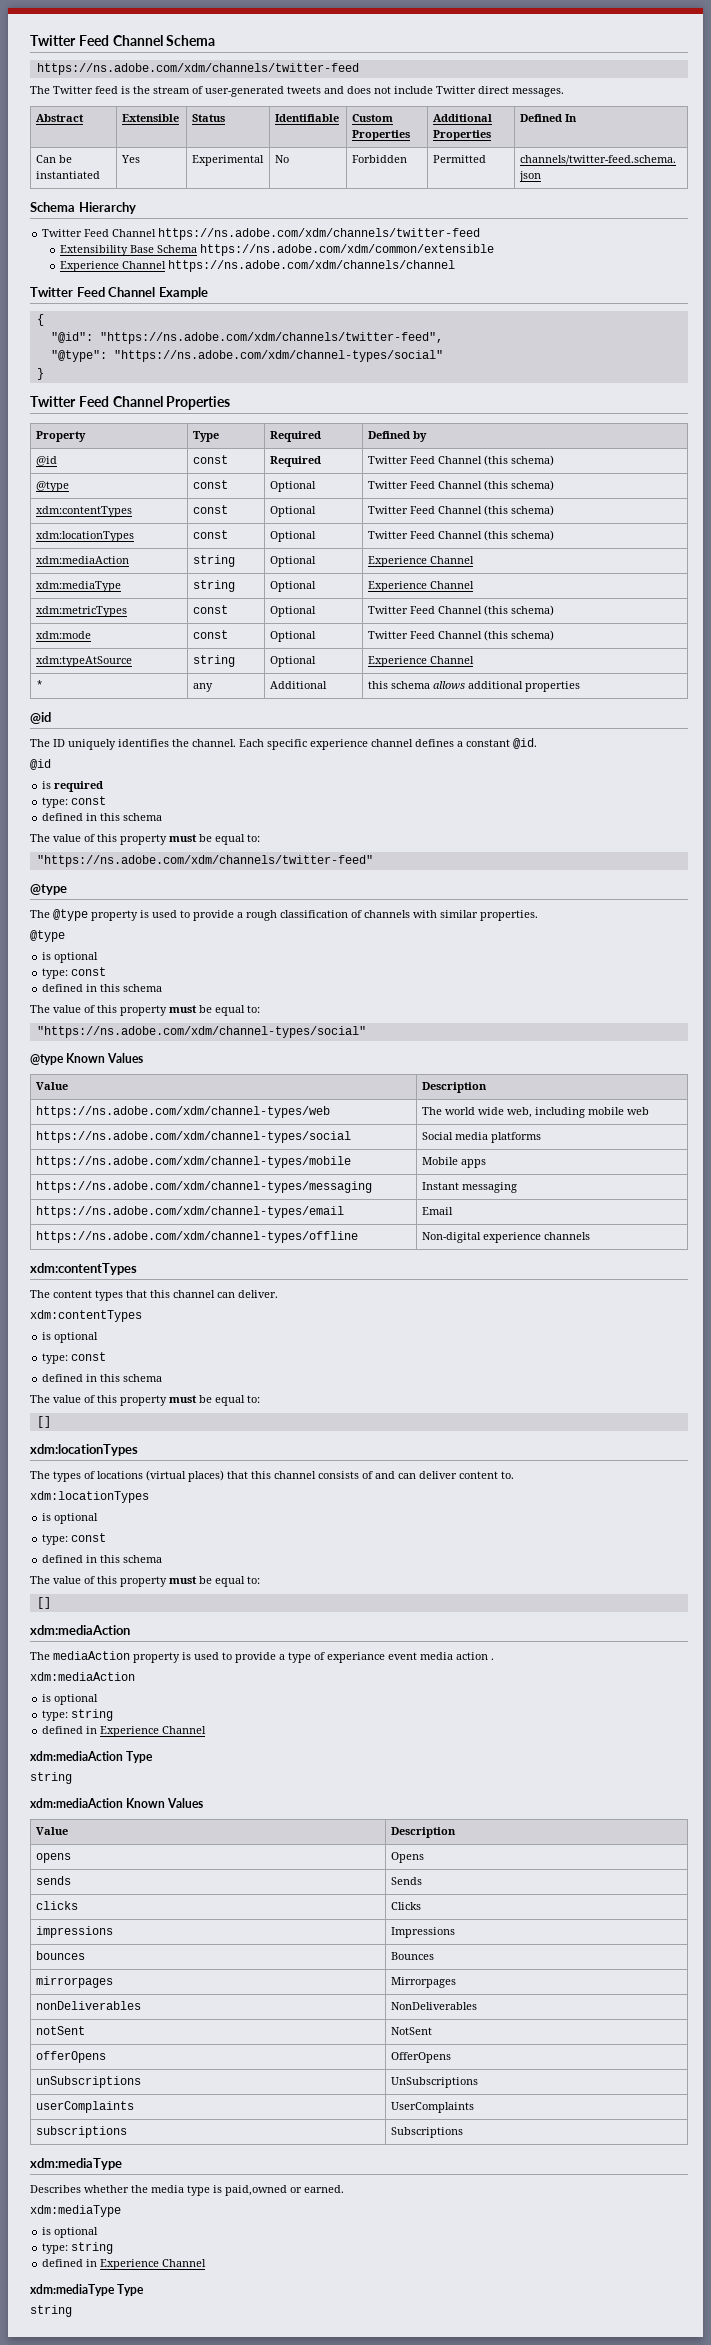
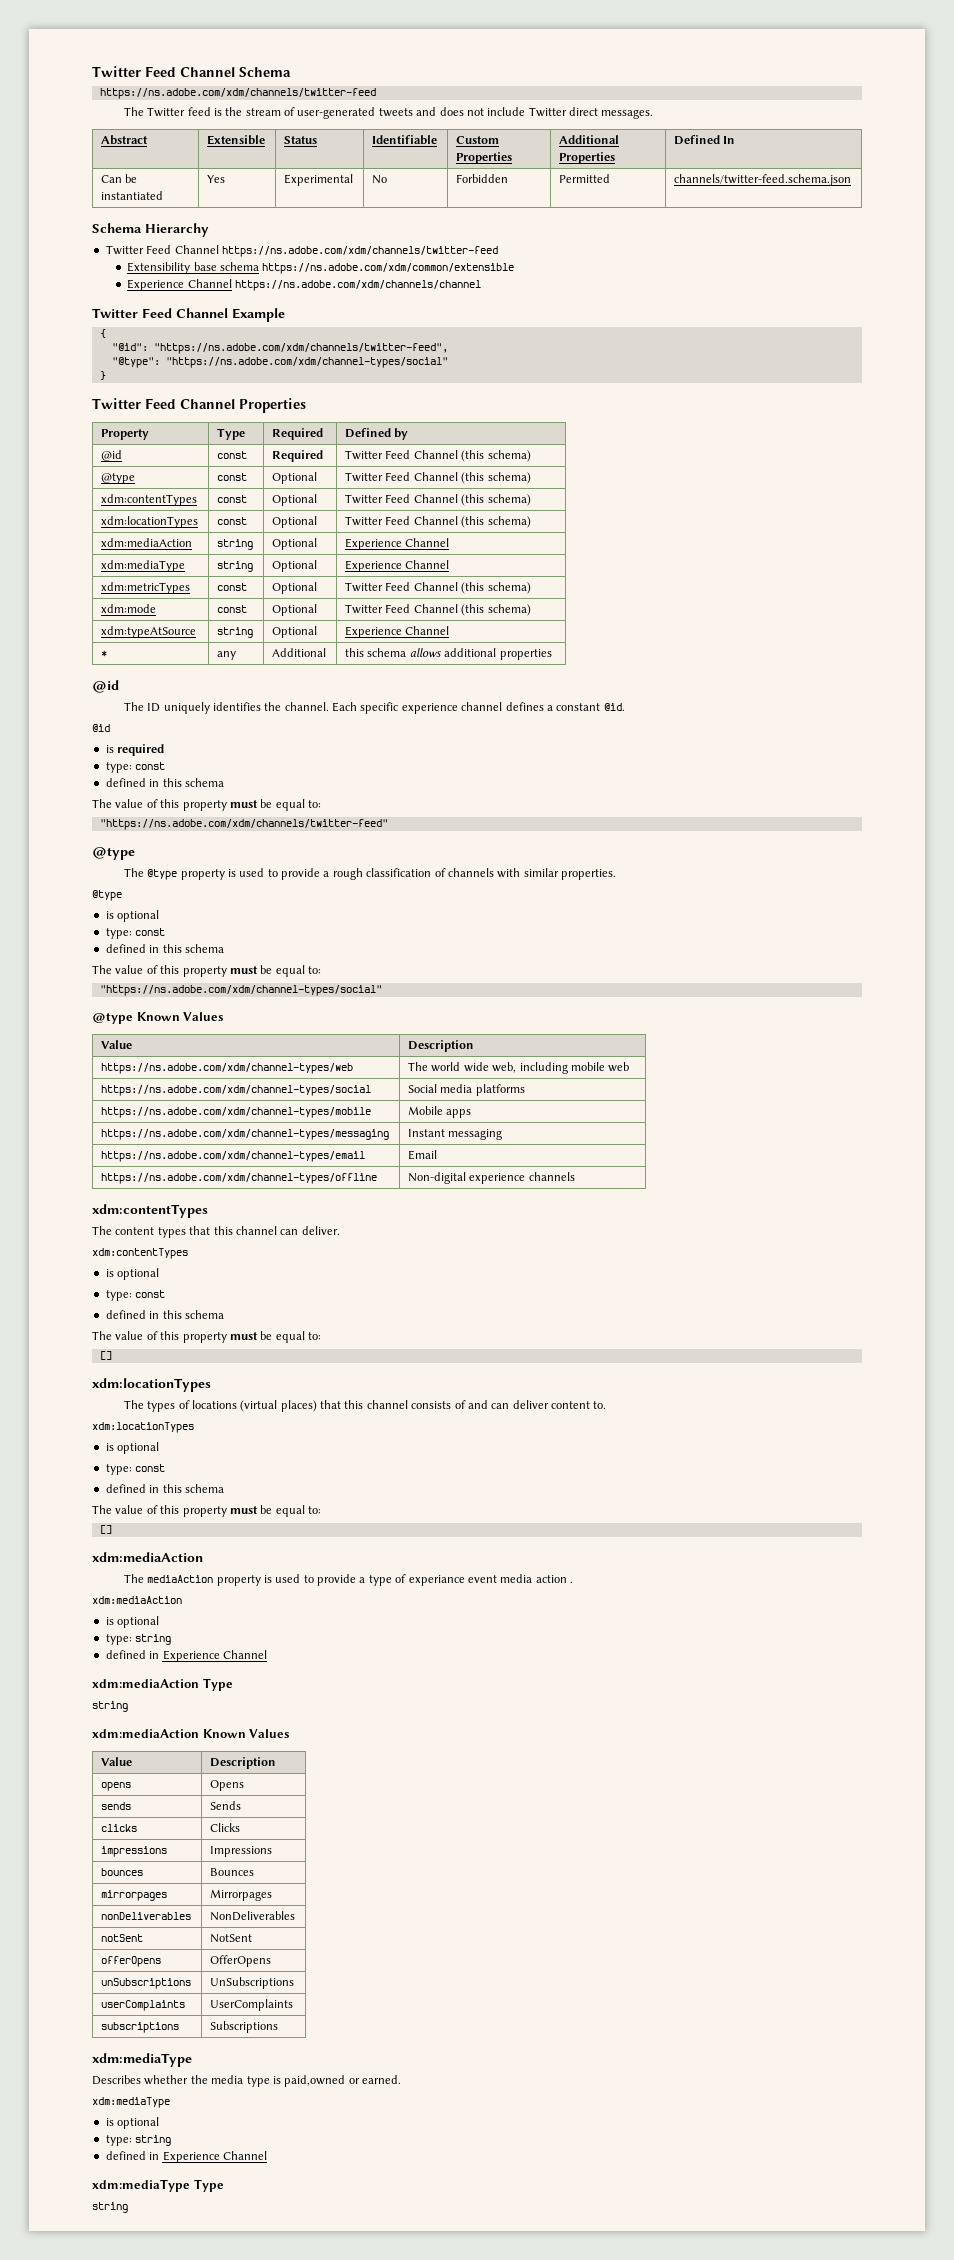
- Extensibility Base Schema https://ns.adobe.com/xdm/common/extensible
+ Extensibility base schema https://ns.adobe.com/xdm/common/extensible

